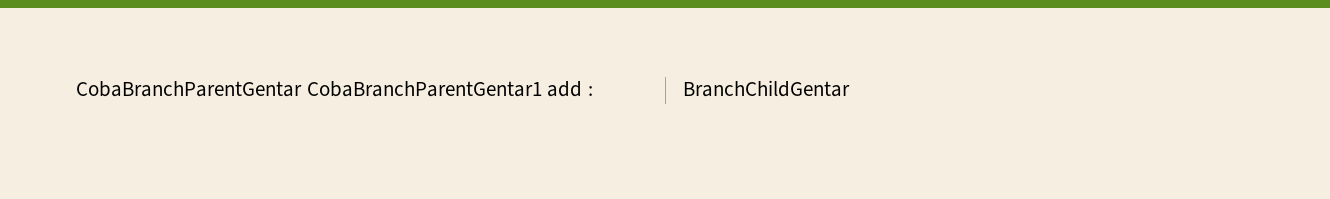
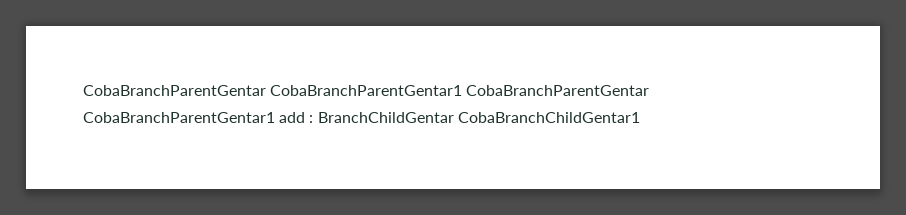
- CobaBranchParentGentar CobaBranchParentGentar1 add : BranchChildGentar
+ CobaBranchParentGentar CobaBranchParentGentar1 CobaBranchParentGentar CobaBranchParentGentar1 add : BranchChildGentar CobaBranchChildGentar1

